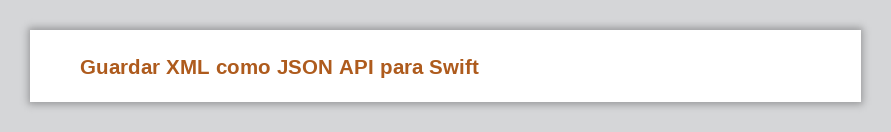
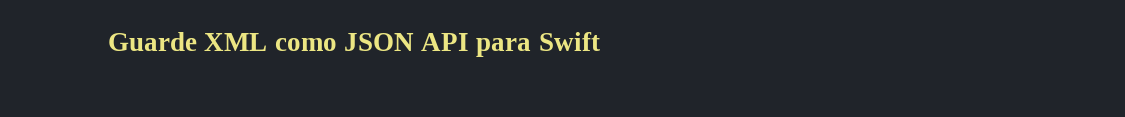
- Guardar XML como JSON API para Swift
+ Guarde XML como JSON API para Swift

